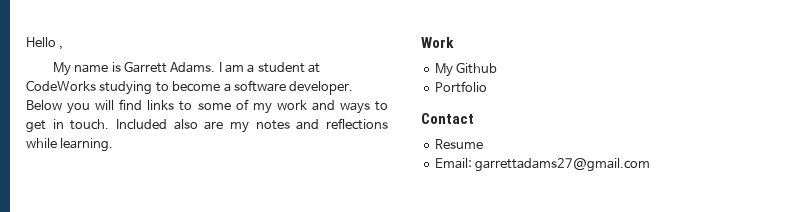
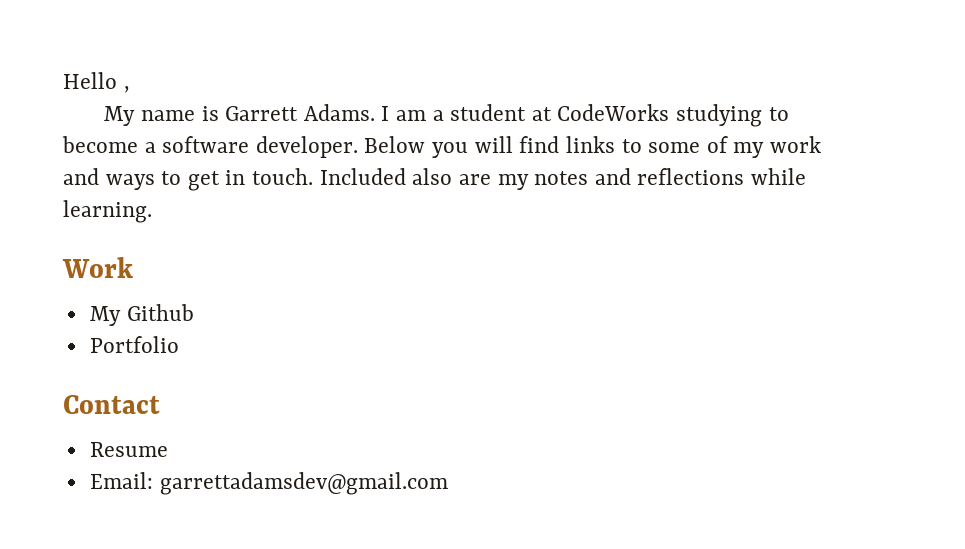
- Email: garrettadams27@gmail.com
+ Email: garrettadamsdev@gmail.com

